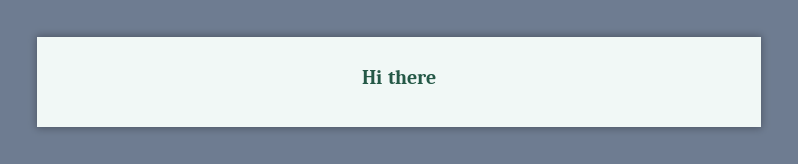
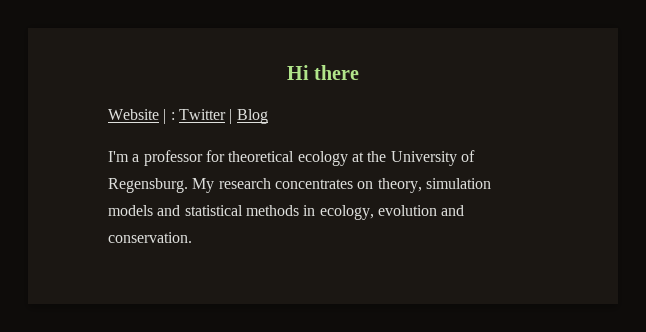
+ Website | : Twitter | Blog
+ I'm a professor for theoretical ecology at the University of Regensburg. My research concentrates on theory, simulation models and statistical methods in ecology, evolution and conservation.

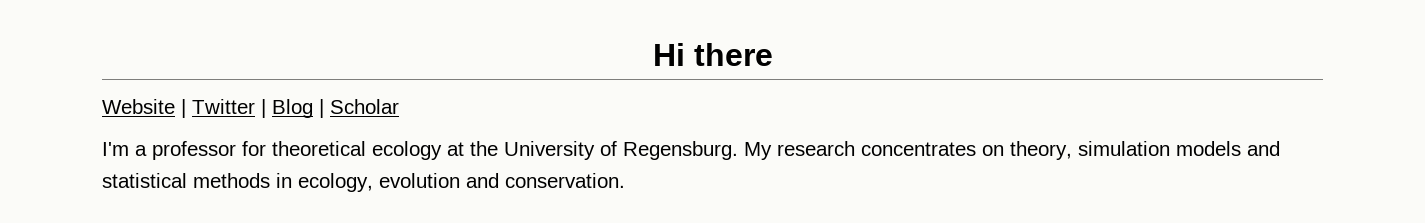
- Website | : Twitter | Blog
+ Website | Twitter | Blog | Scholar

